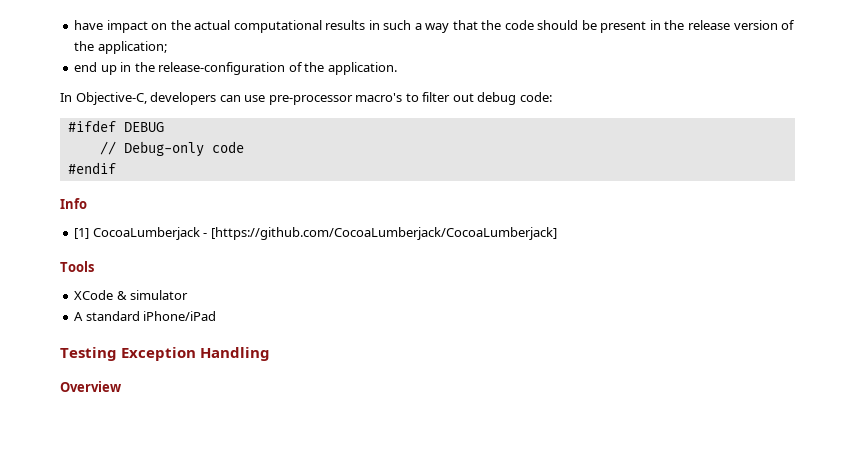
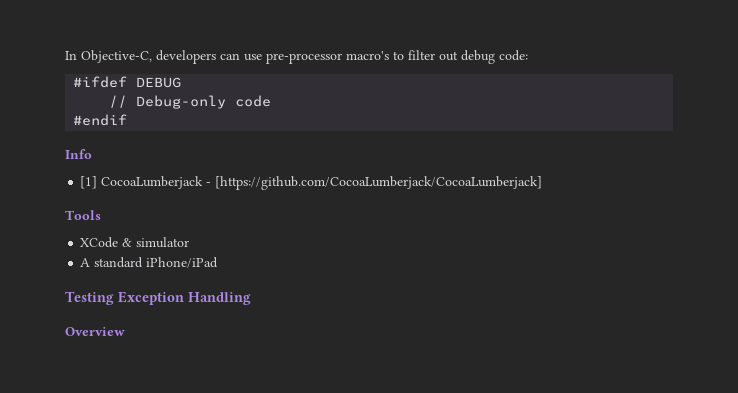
- have impact on the actual computational results in such a way that the code should be present in the release version of the application;
- end up in the release-configuration of the application.

